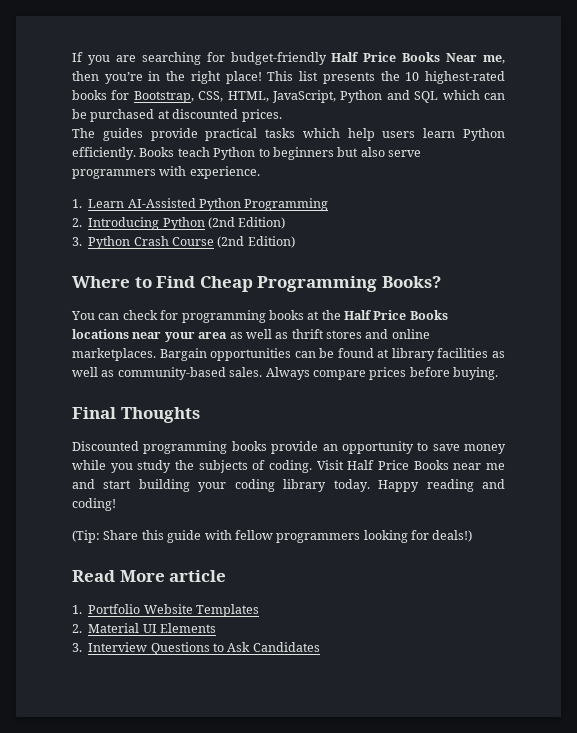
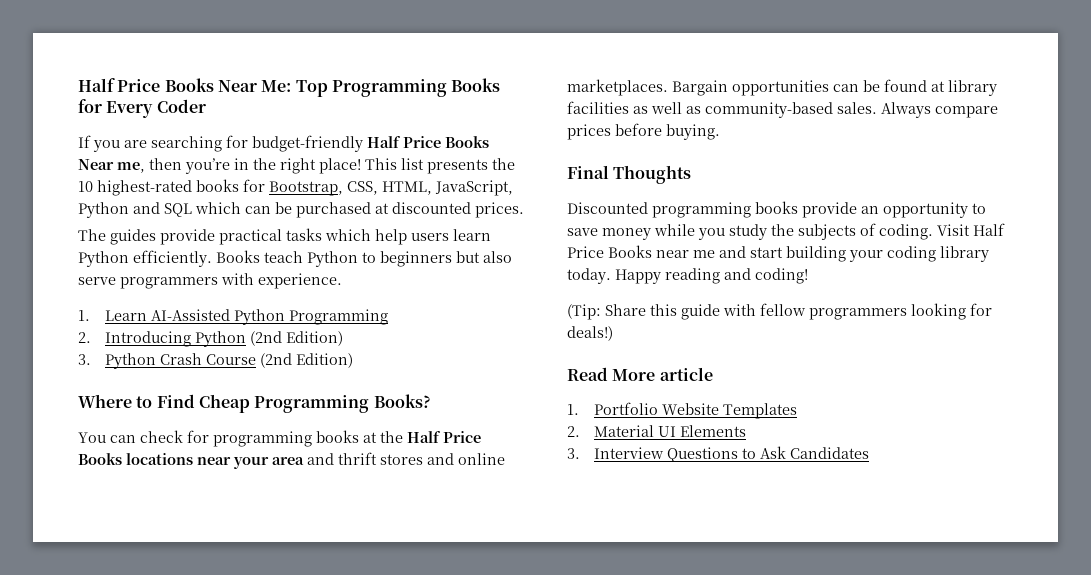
+ Half Price Books Near Me: Top Programming Books for Every Coder
- You can check for programming books at the Half Price Books locations near your area as well as thrift stores and online marketplaces.
+ You can check for programming books at the Half Price Books locations near your area and thrift stores and online marketplaces.

